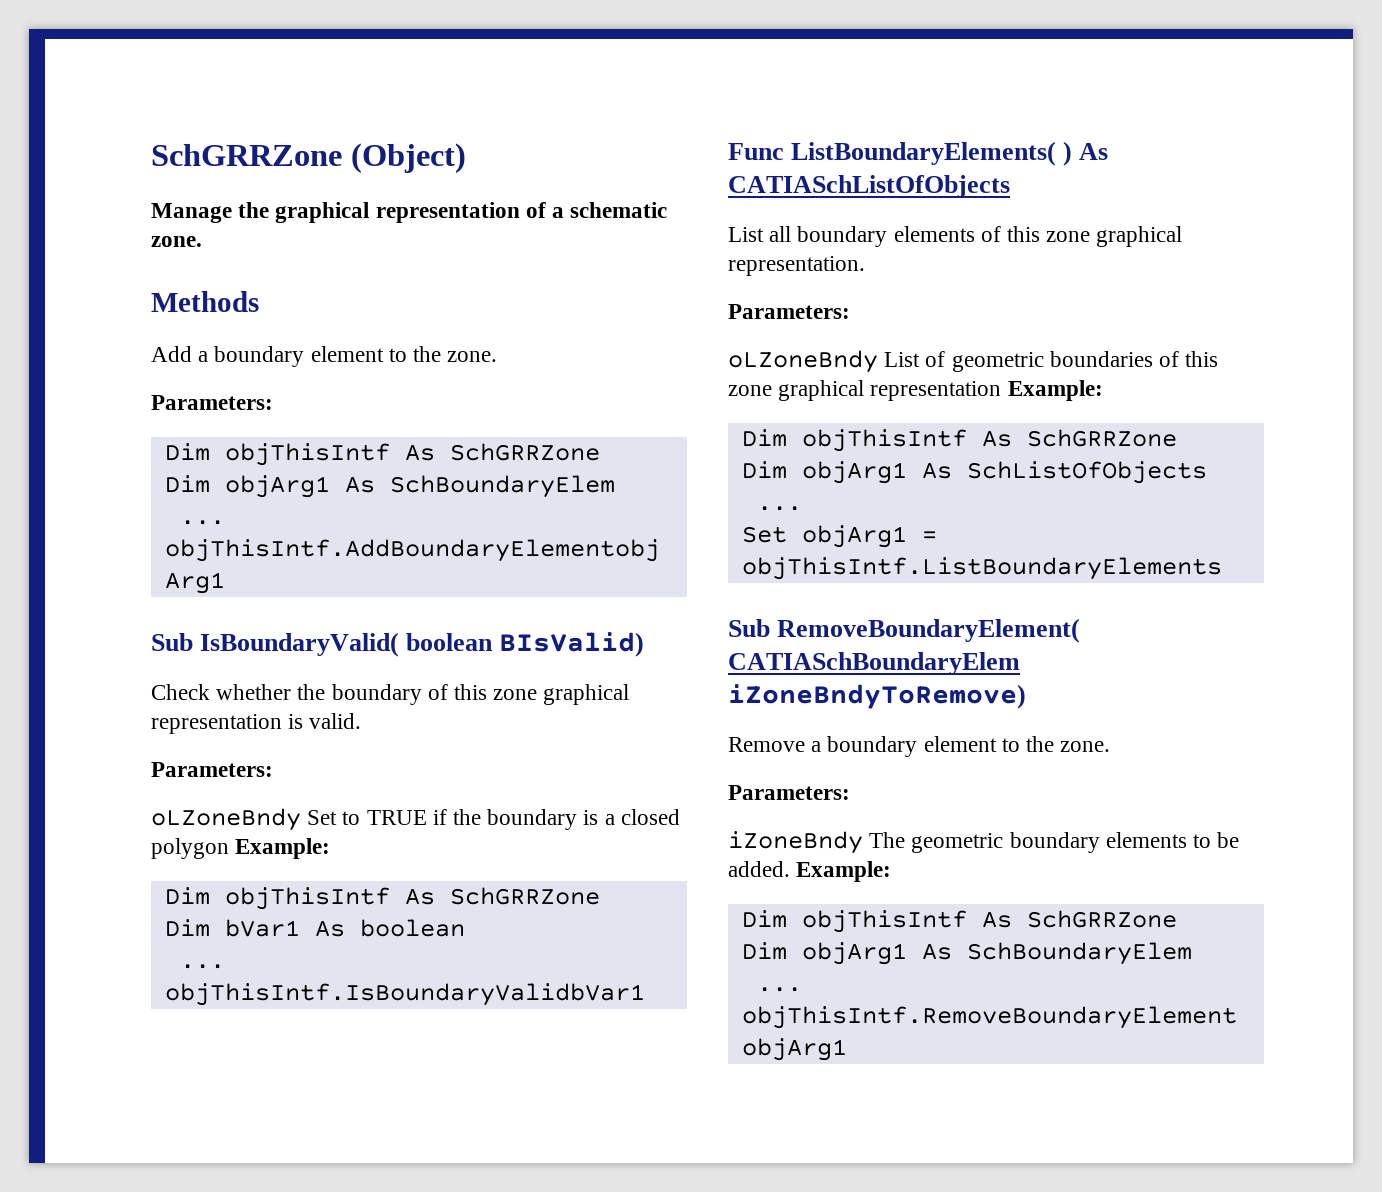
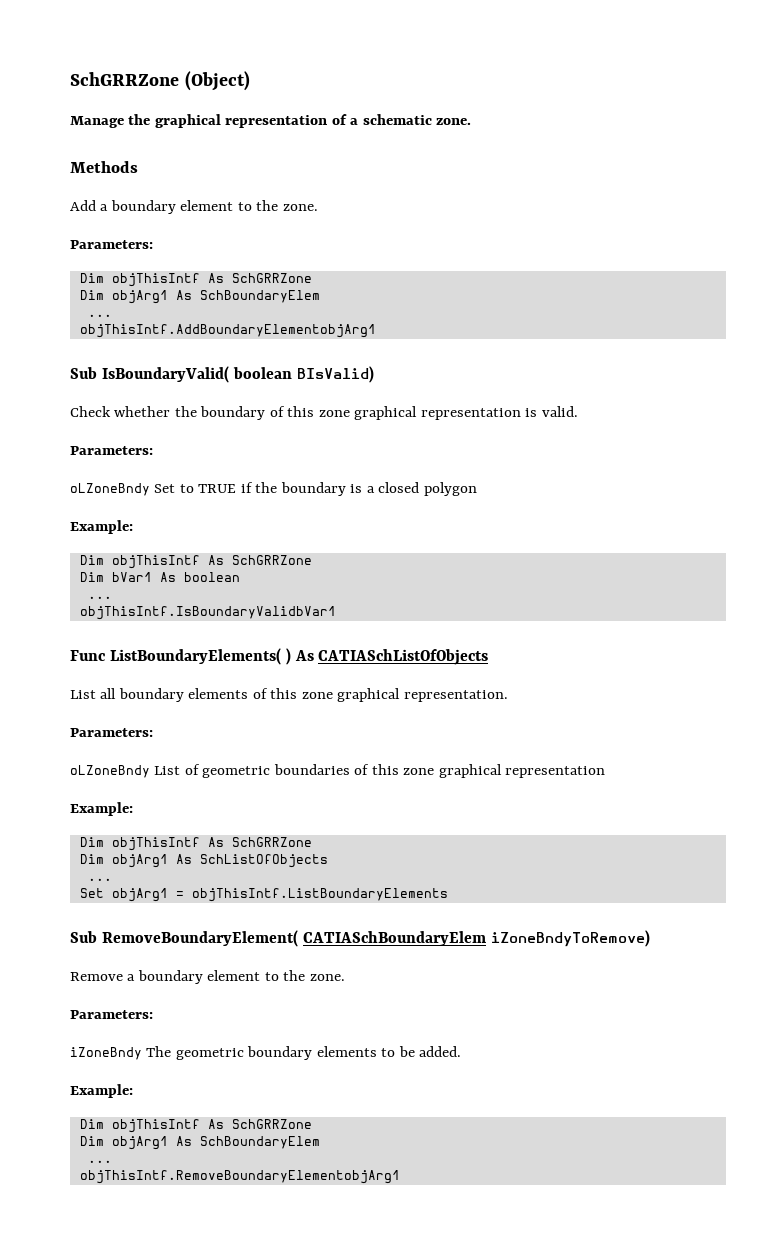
- oLZoneBndy Set to TRUE if the boundary is a closed polygon Example:
+ oLZoneBndy Set to TRUE if the boundary is a closed polygon
+ Example:
- oLZoneBndy List of geometric boundaries of this zone graphical representation Example:
+ oLZoneBndy List of geometric boundaries of this zone graphical representation
+ Example:
- iZoneBndy The geometric boundary elements to be added. Example:
+ iZoneBndy The geometric boundary elements to be added.
+ Example:

